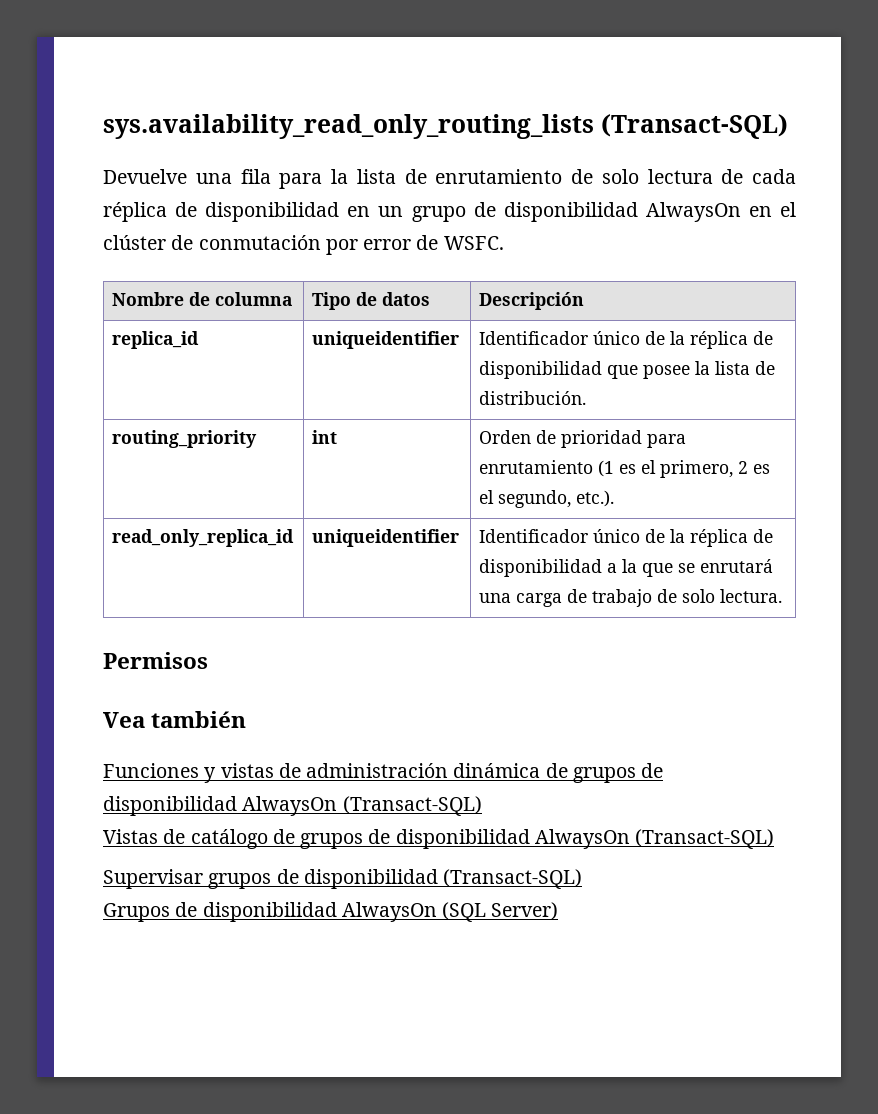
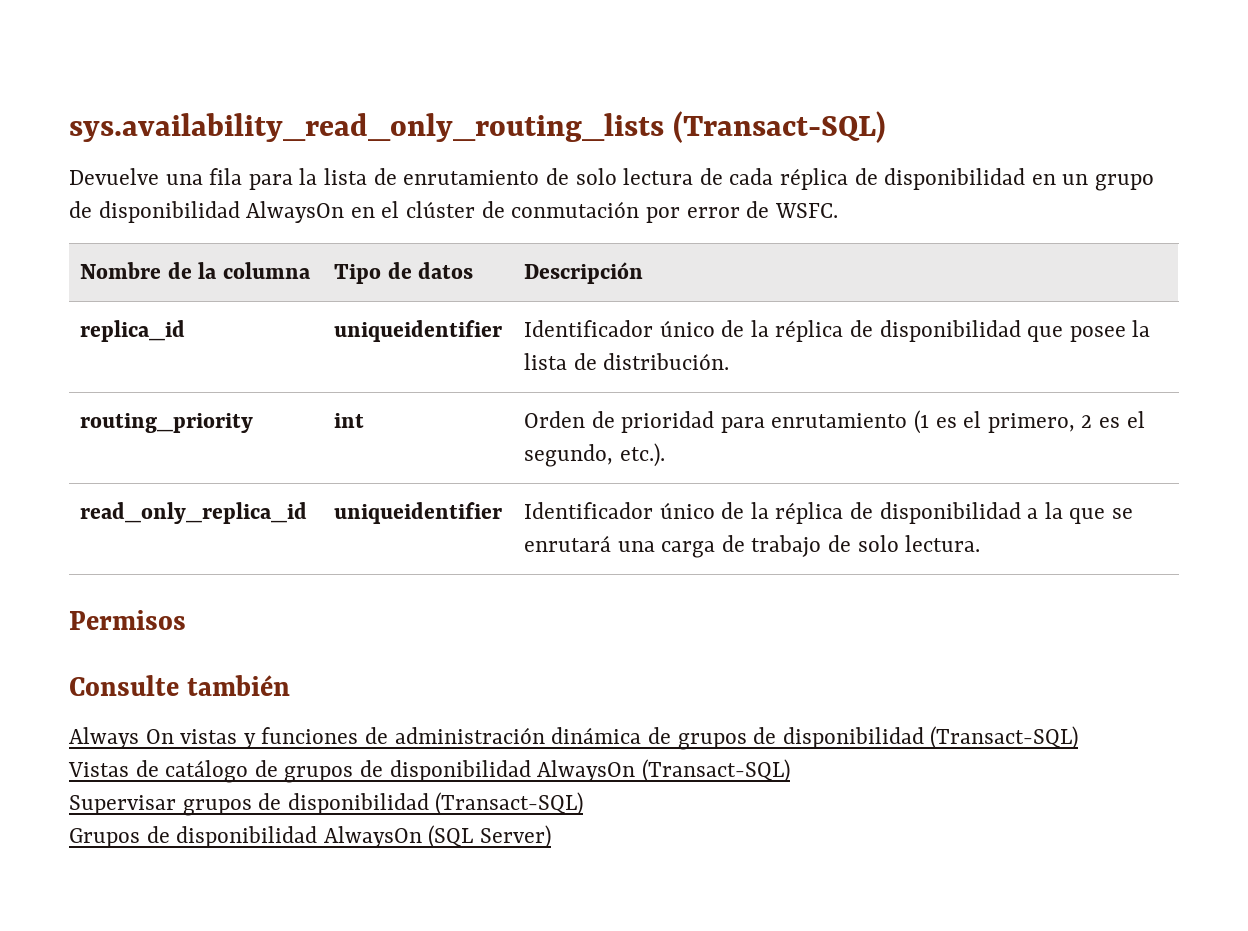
- Nombre de columna | Tipo de datos | Descripción
+ Nombre de la columna | Tipo de datos | Descripción
- Vea también
+ Consulte también
- Funciones y vistas de administración dinámica de grupos de disponibilidad AlwaysOn (Transact-SQL)
+ Always On vistas y funciones de administración dinámica de grupos de disponibilidad (Transact-SQL)

